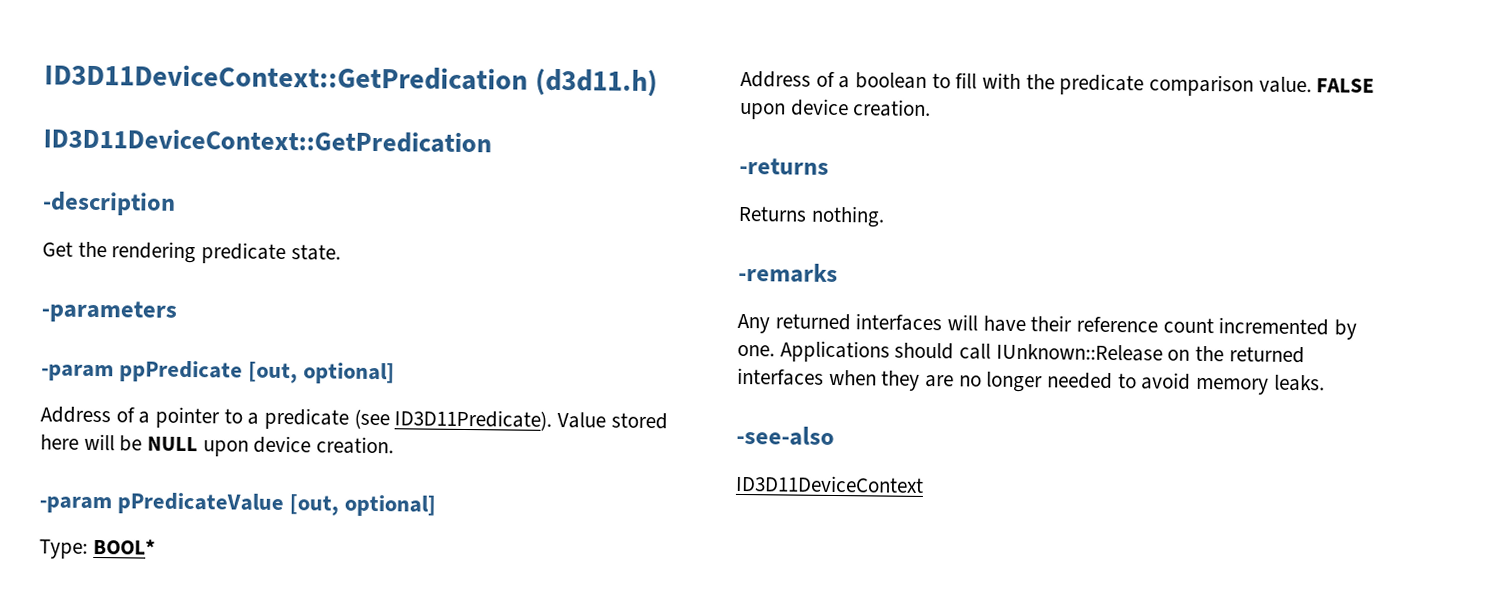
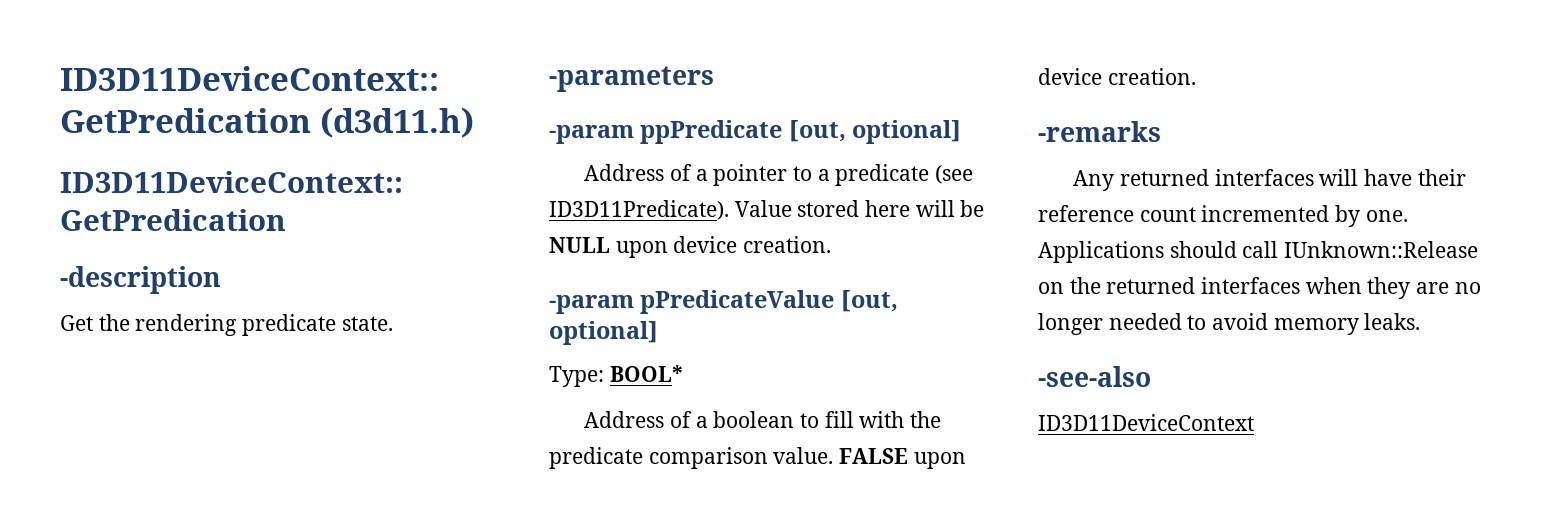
- -returns
- Returns nothing.

